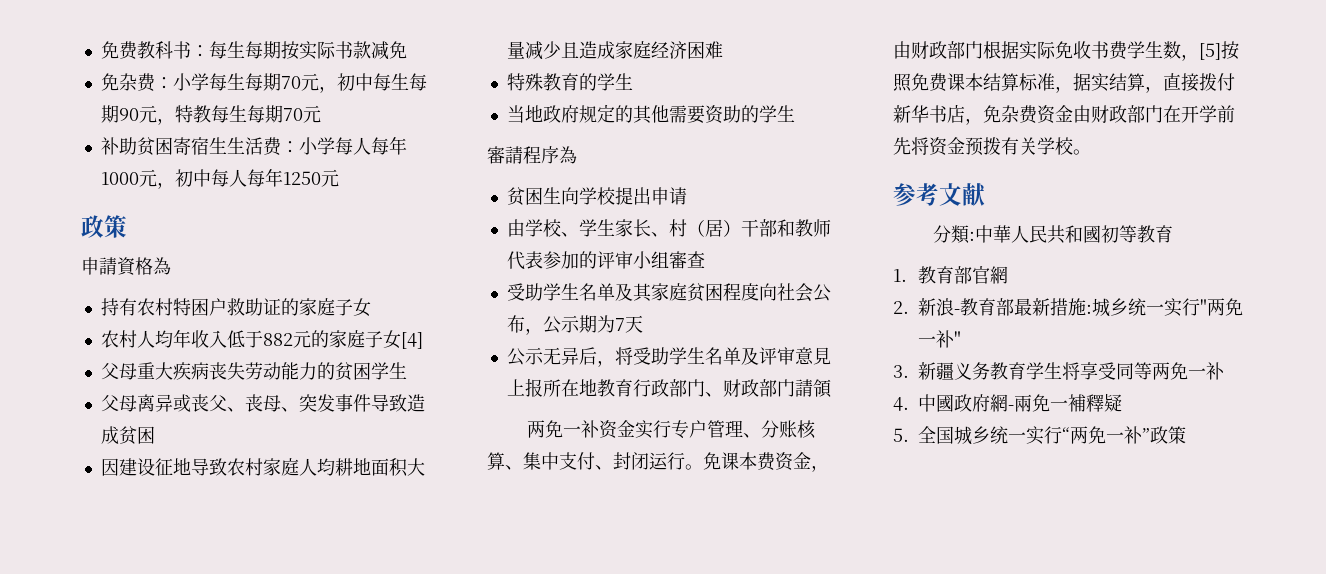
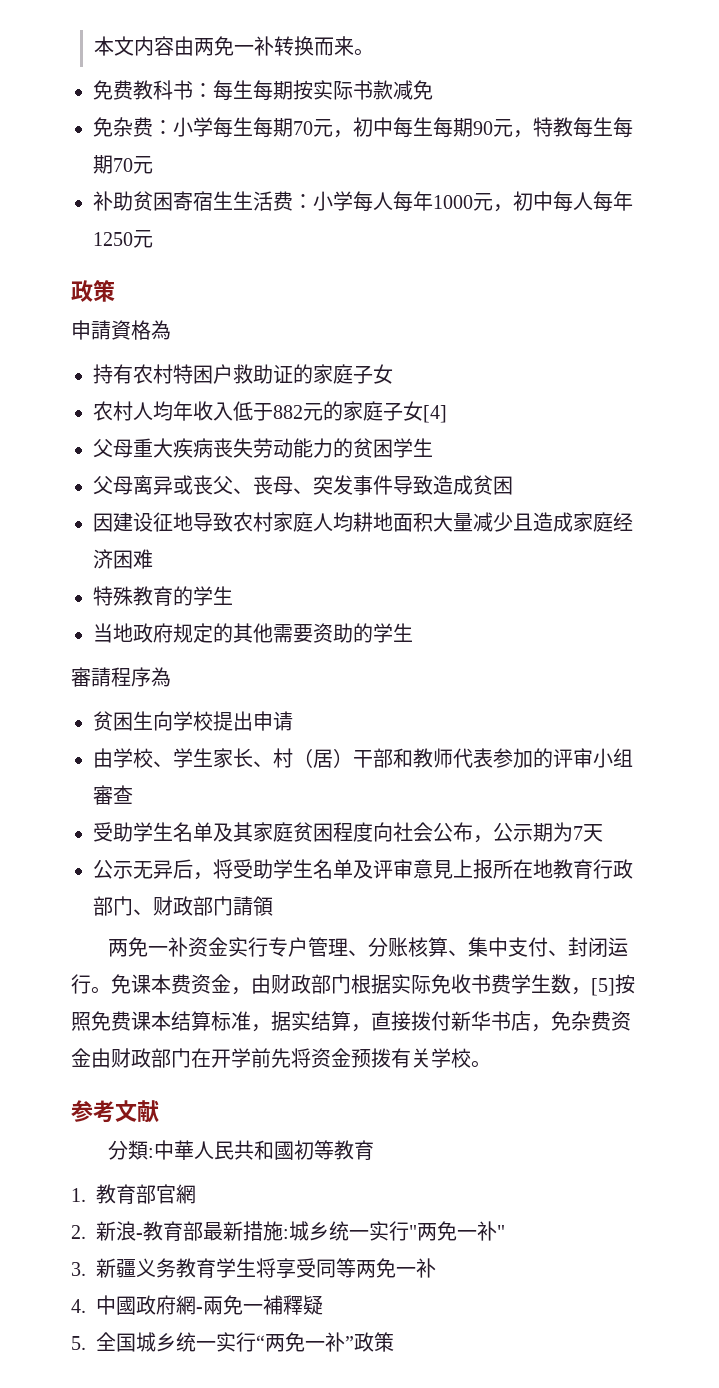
+ 本文内容由两免一补转换而来。

